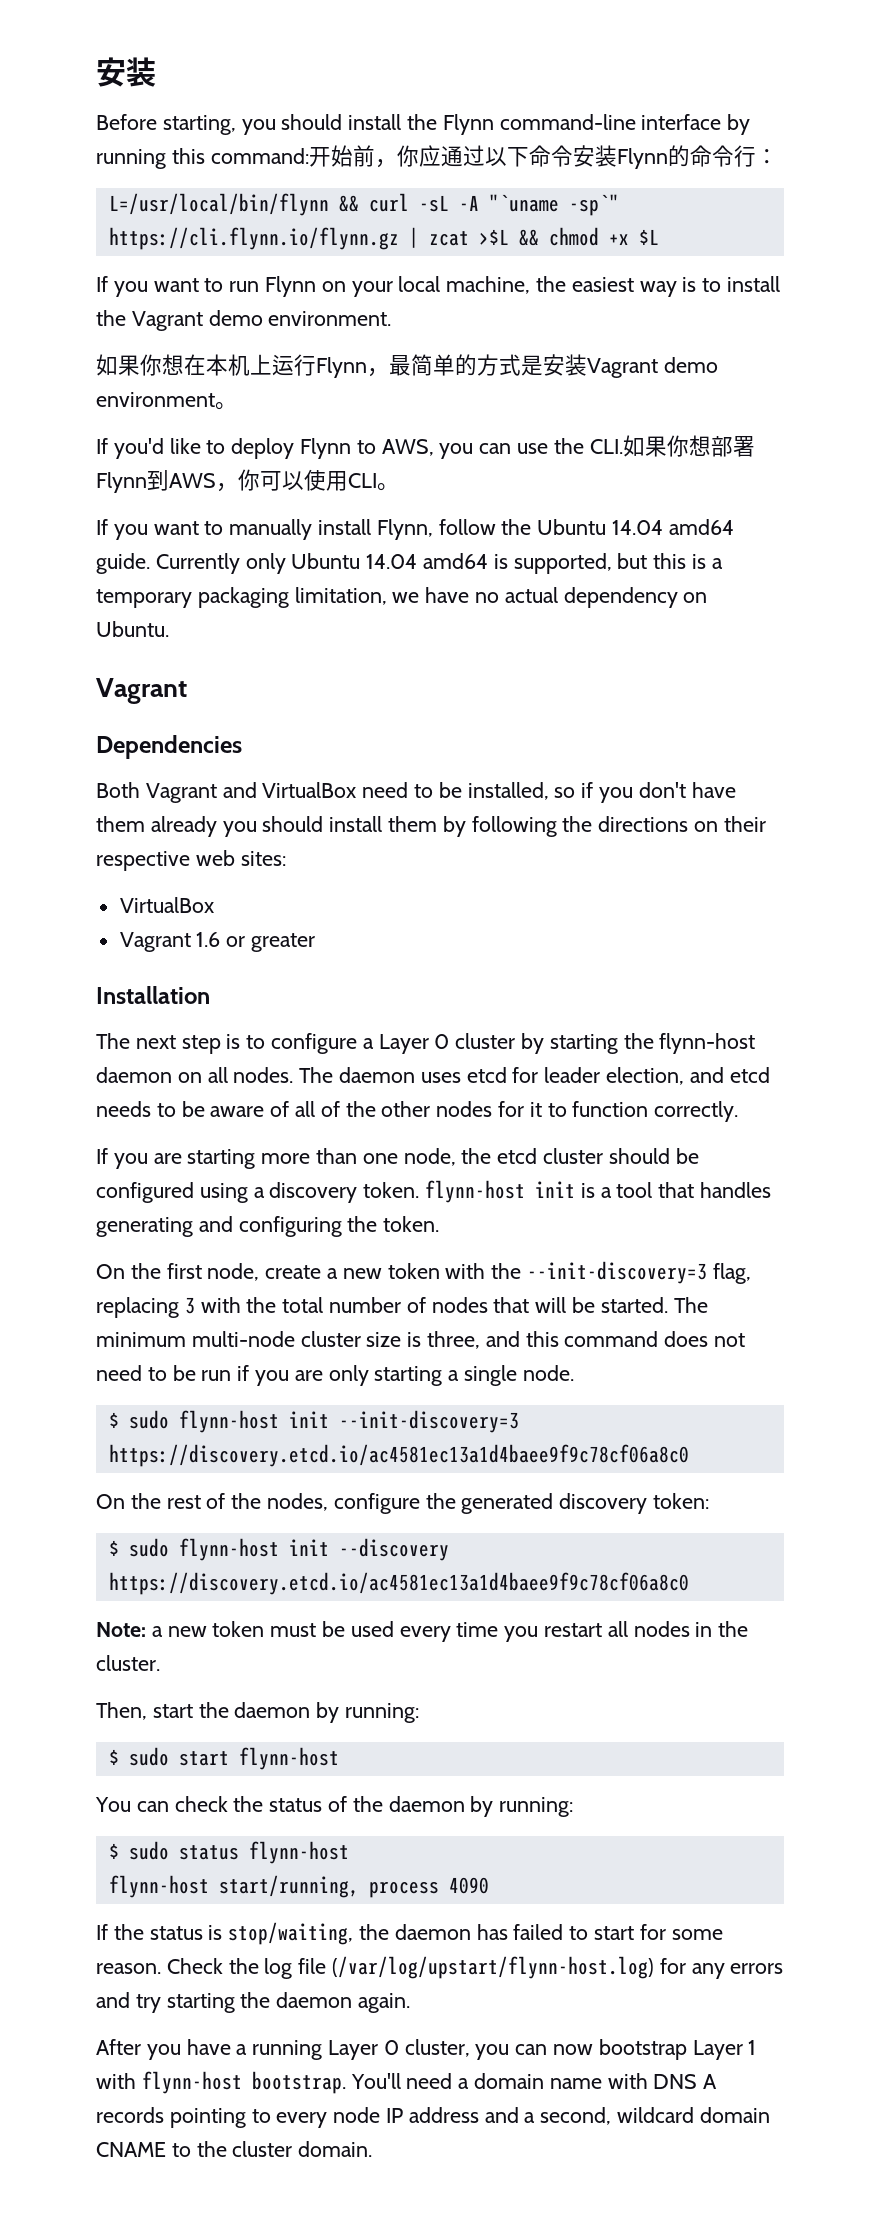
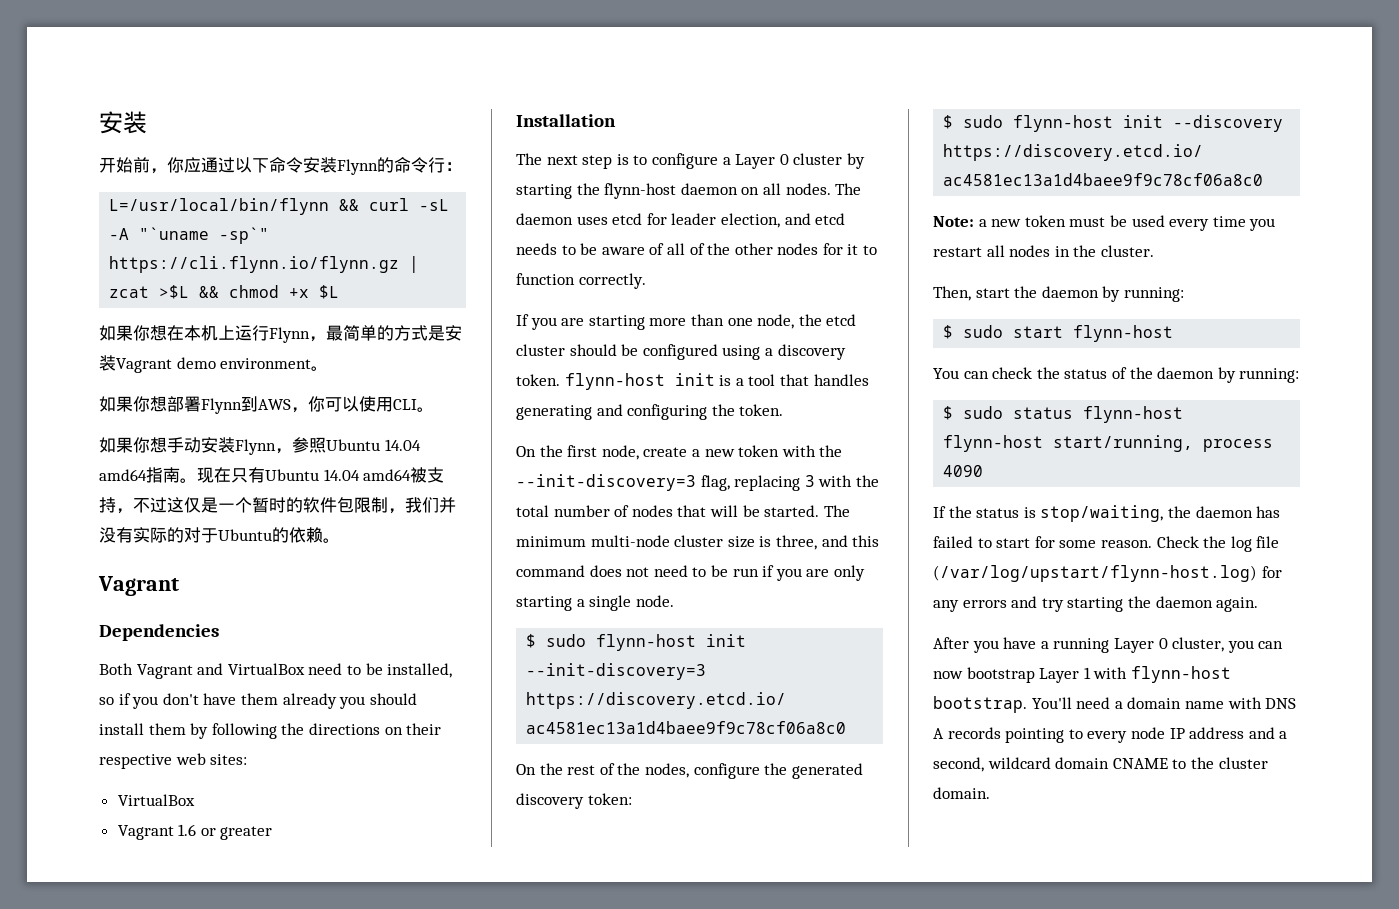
- Before starting, you should install the Flynn command-line interface by running this command:开始前，你应通过以下命令安装Flynn的命令行：
+ 开始前，你应通过以下命令安装Flynn的命令行：
- If you want to run Flynn on your local machine, the easiest way is to install the Vagrant demo environment.
- If you'd like to deploy Flynn to AWS, you can use the CLI.如果你想部署Flynn到AWS，你可以使用CLI。
+ 如果你想部署Flynn到AWS，你可以使用CLI。
- If you want to manually install Flynn, follow the Ubuntu 14.04 amd64 guide. Currently only Ubuntu 14.04 amd64 is supported, but this is a temporary packaging limitation, we have no actual dependency on Ubuntu.
+ 如果你想手动安装Flynn，参照Ubuntu 14.04 amd64指南。现在只有Ubuntu 14.04 amd64被支持，不过这仅是一个暂时的软件包限制，我们并没有实际的对于Ubuntu的依赖。

